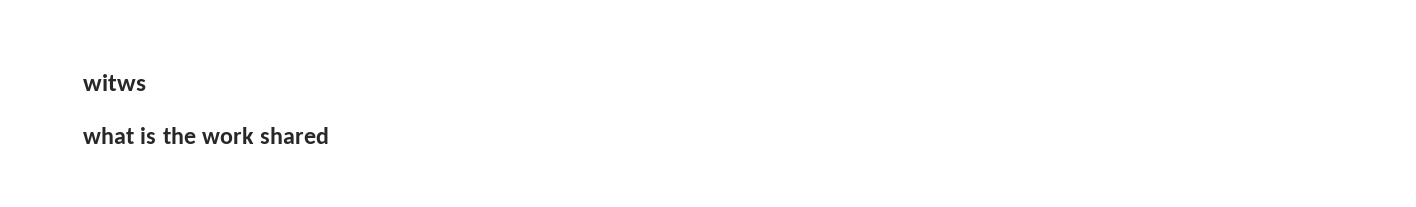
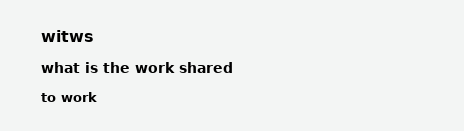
+ to work

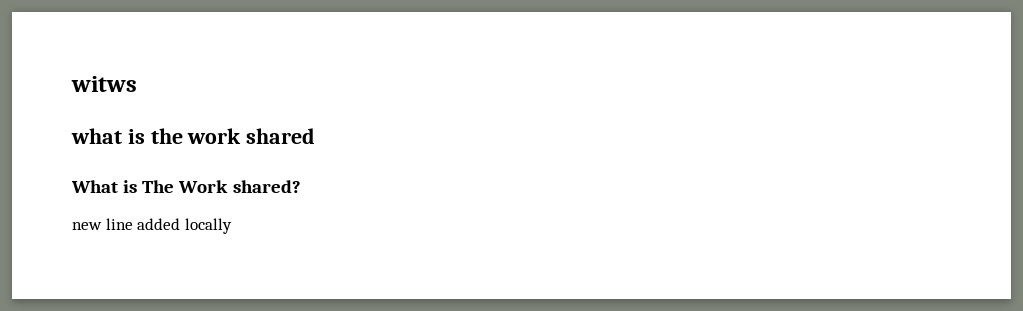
- to work
+ What is The Work shared?
+ new line added locally

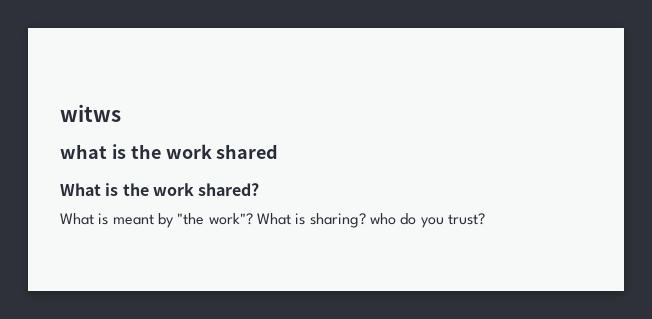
- What is The Work shared?
+ What is the work shared?
- new line added locally
+ What is meant by "the work"? What is sharing? who do you trust?

